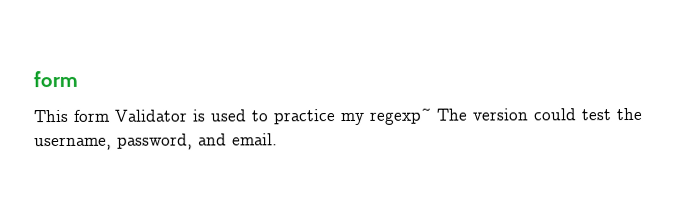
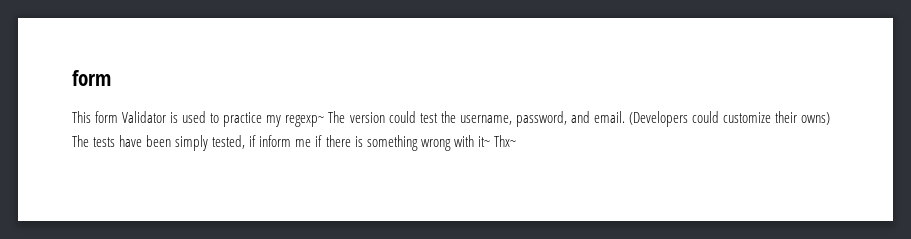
+ (Developers could customize their owns) The tests have been simply tested, if inform me if there is something wrong with it~ Thx~

